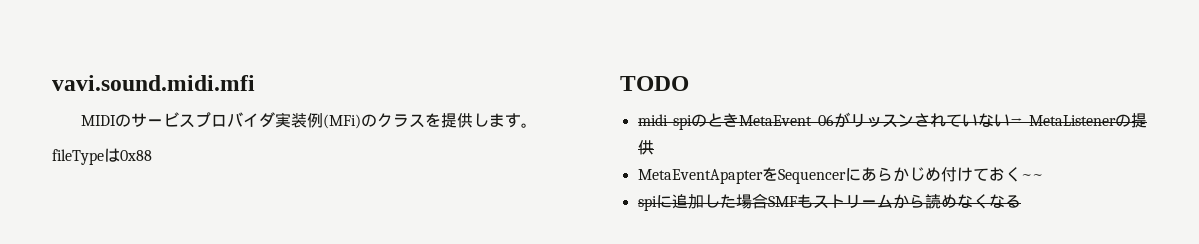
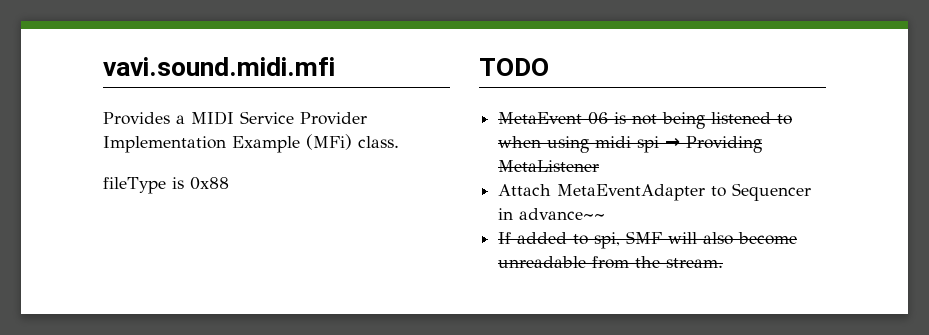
- MIDIのサービスプロバイダ実装例(MFi)のクラスを提供します。
+ Provides a MIDI Service Provider Implementation Example (MFi) class.
- fileTypeは0x88
+ fileType is 0x88
- midi spiのときMetaEvent 06がリッスンされていない→ MetaListenerの提供
- MetaEventApapterをSequencerにあらかじめ付けておく~~
- spiに追加した場合SMFもストリームから読めなくなる
+ MetaEvent 06 is not being listened to when using midi spi → Providing MetaListener
+ Attach MetaEventAdapter to Sequencer in advance~~
+ If added to spi, SMF will also become unreadable from the stream.

